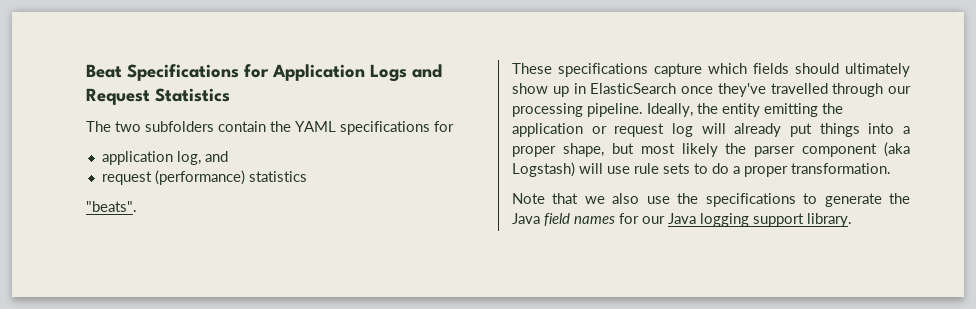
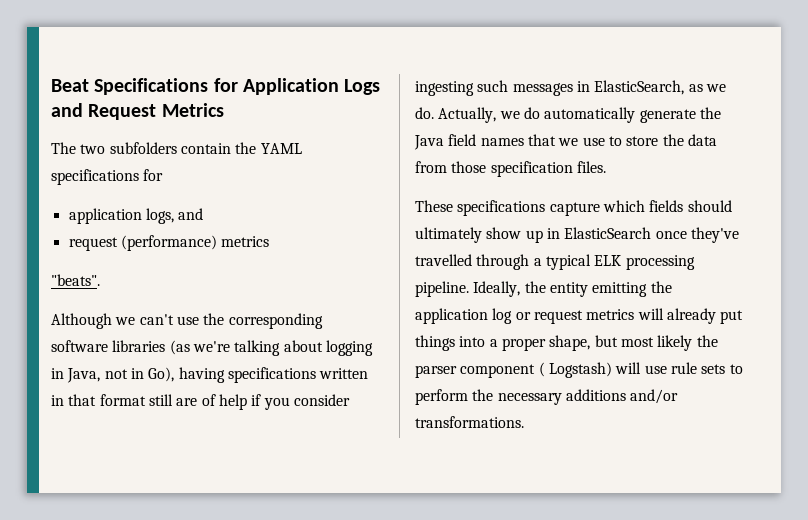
- Beat Specifications for Application Logs and Request Statistics
+ Beat Specifications for Application Logs and Request Metrics
- application log, and
+ application logs, and
- request (performance) statistics
+ request (performance) metrics
+ Although we can't use the corresponding software libraries (as we're talking about logging in Java, not in Go), having specifications written in that format still are of help if you consider ingesting such messages in ElasticSearch, as we do. Actually, we do automatically generate the Java field names that we use to store the data from those specification files.
- These specifications capture which fields should ultimately show up in ElasticSearch once they've travelled through our processing pipeline.
+ These specifications capture which fields should ultimately show up in ElasticSearch once they've travelled through a typical ELK processing pipeline.
- Ideally, the entity emitting the application or request log will already put things into a proper shape, but most likely the parser component (aka Logstash) will use rule sets to do a proper transformation.
- Note that we also use the specifications to generate the Java field names for our Java logging support library.
+ Ideally, the entity emitting the application log or request metrics will already put things into a proper shape, but most likely the parser component ( Logstash) will use rule sets to perform the necessary additions and/or transformations.

